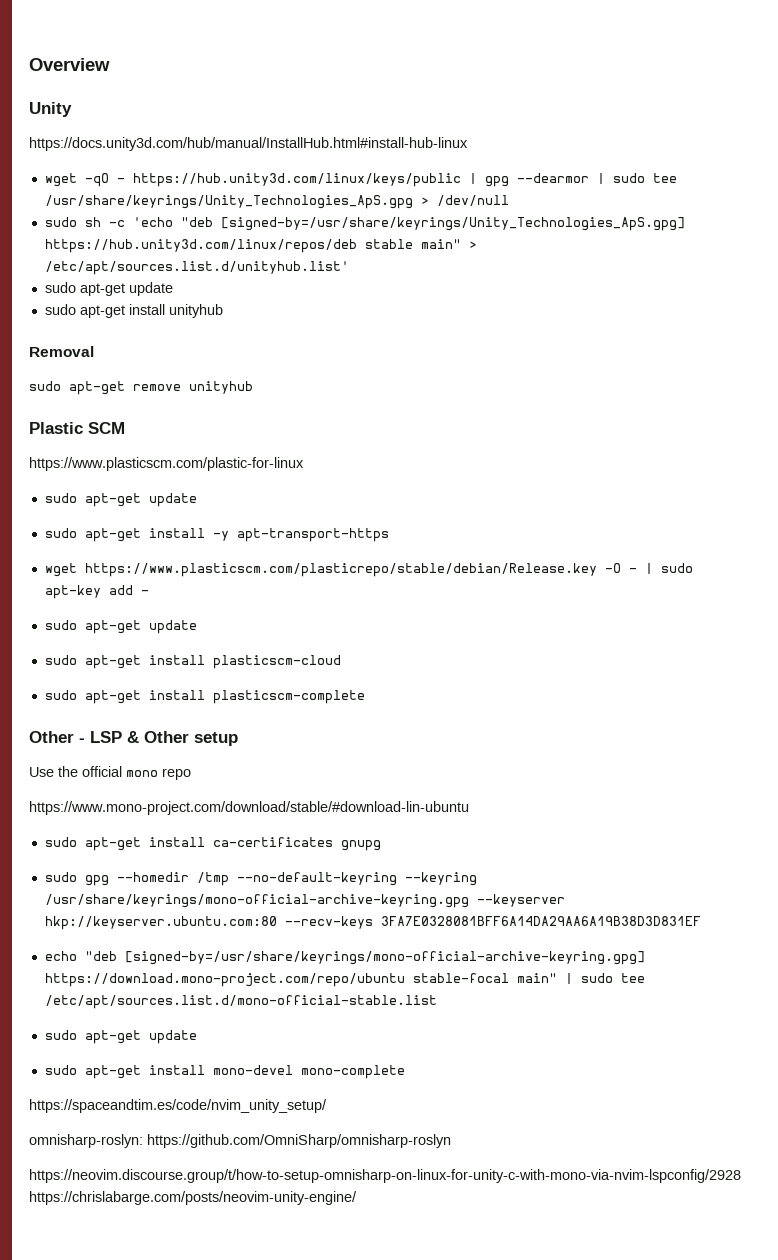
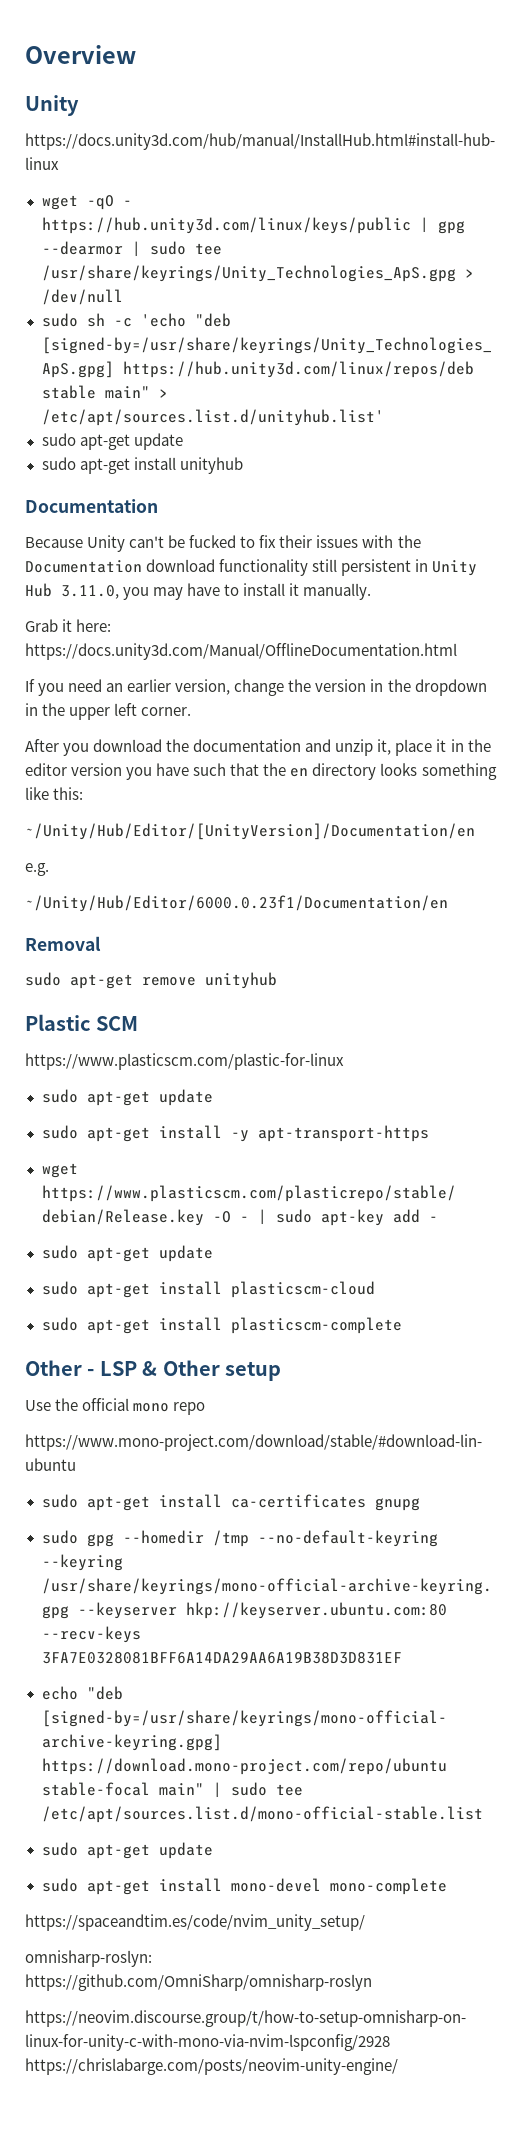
  sudo apt-get install unityhub
+ Documentation
+ Because Unity can't be fucked to fix their issues with the Documentation download functionality still persistent in Unity Hub 3.11.0, you may have to install it manually.
+ Grab it here: https://docs.unity3d.com/Manual/OfflineDocumentation.html
+ If you need an earlier version, change the version in the dropdown in the upper left corner.
+ After you download the documentation and unzip it, place it in the editor version you have such that the en directory looks something like this:
+ ~/Unity/Hub/Editor/[UnityVersion]/Documentation/en
+ e.g.
+ ~/Unity/Hub/Editor/6000.0.23f1/Documentation/en

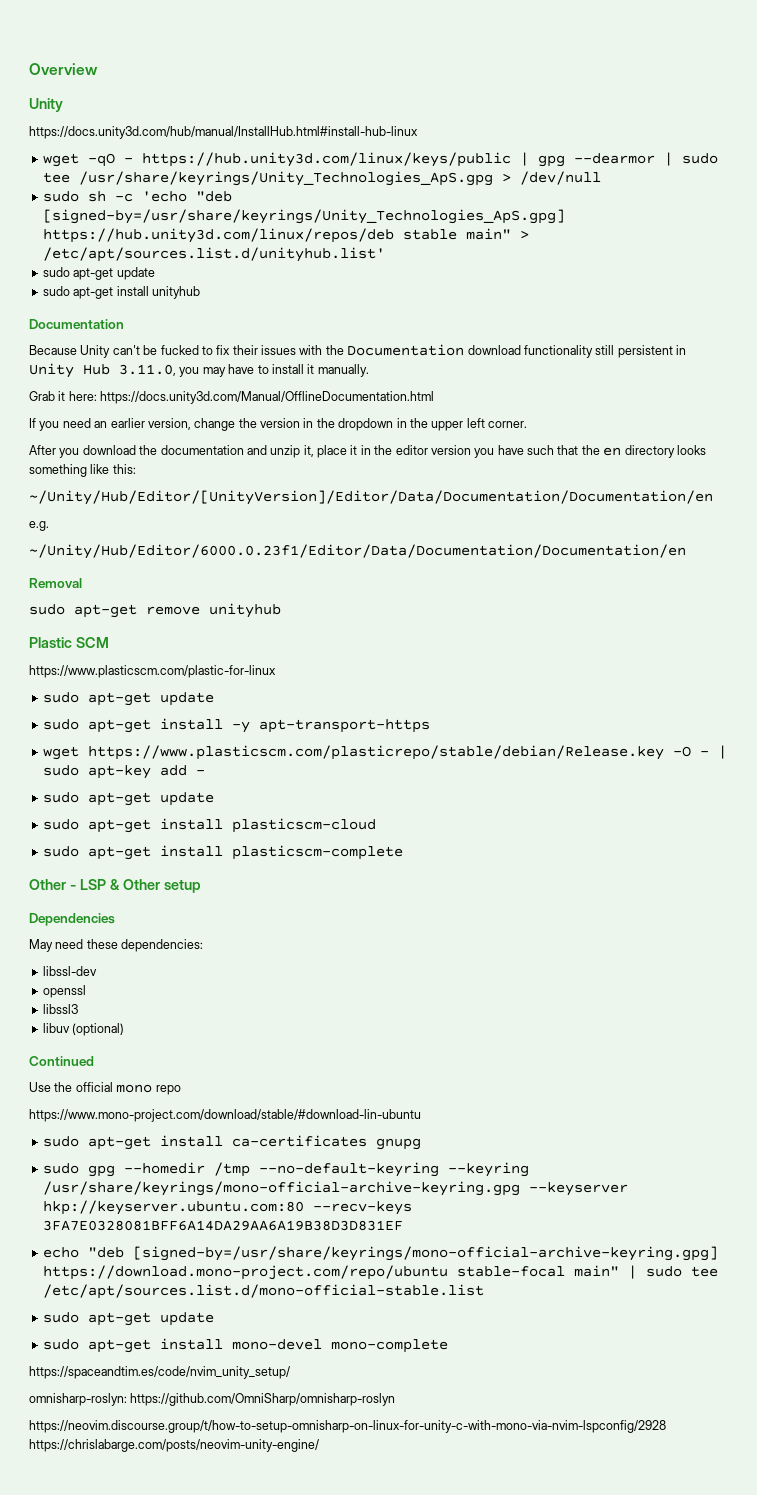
- ~/Unity/Hub/Editor/[UnityVersion]/Documentation/en
+ ~/Unity/Hub/Editor/[UnityVersion]/Editor/Data/Documentation/Documentation/en
- ~/Unity/Hub/Editor/6000.0.23f1/Documentation/en
+ ~/Unity/Hub/Editor/6000.0.23f1/Editor/Data/Documentation/Documentation/en
+ Dependencies
+ May need these dependencies:
+ libssl-dev
+ openssl
+ libssl3
+ libuv (optional)
+ Continued

